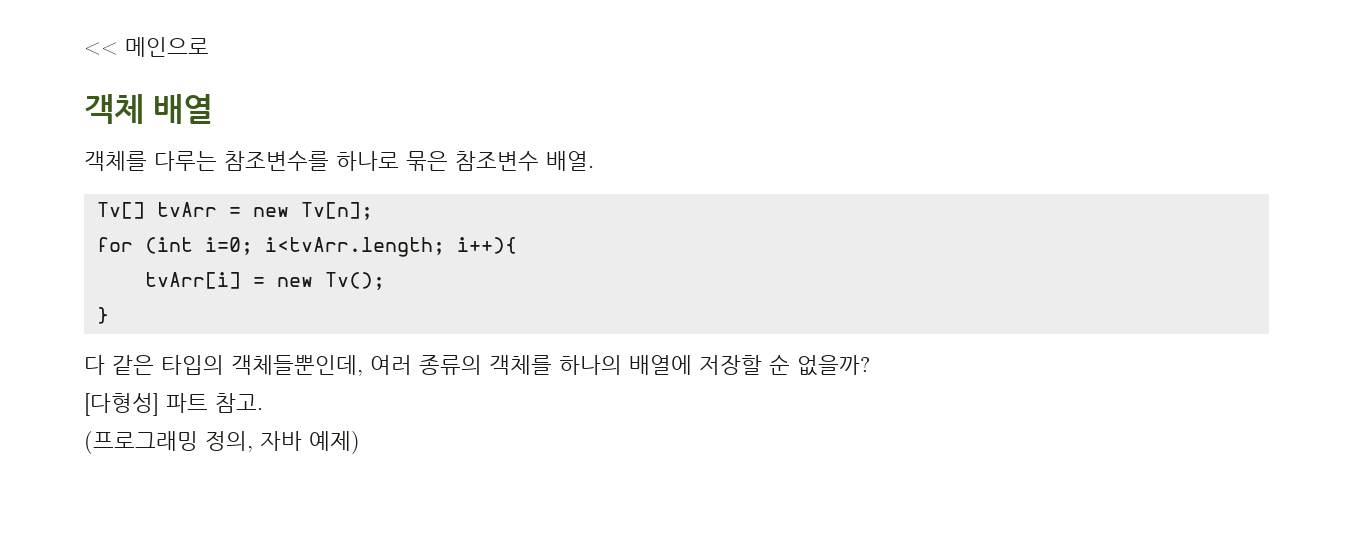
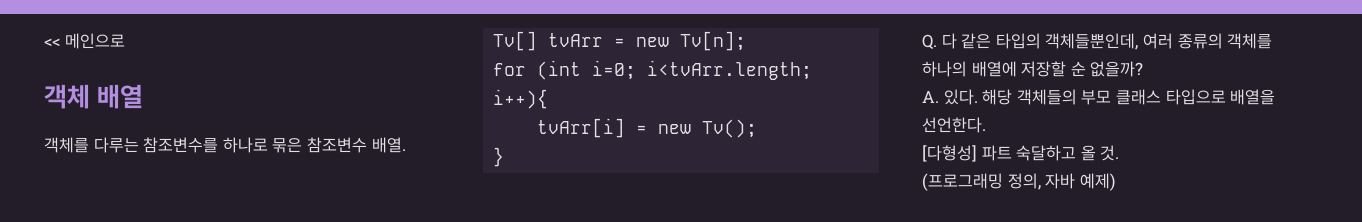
- 다 같은 타입의 객체들뿐인데, 여러 종류의 객체를 하나의 배열에 저장할 순 없을까?
+ Q. 다 같은 타입의 객체들뿐인데, 여러 종류의 객체를 하나의 배열에 저장할 순 없을까?
+ A. 있다. 해당 객체들의 부모 클래스 타입으로 배열을 선언한다.
- [다형성] 파트 참고.
+ [다형성] 파트 숙달하고 올 것.

